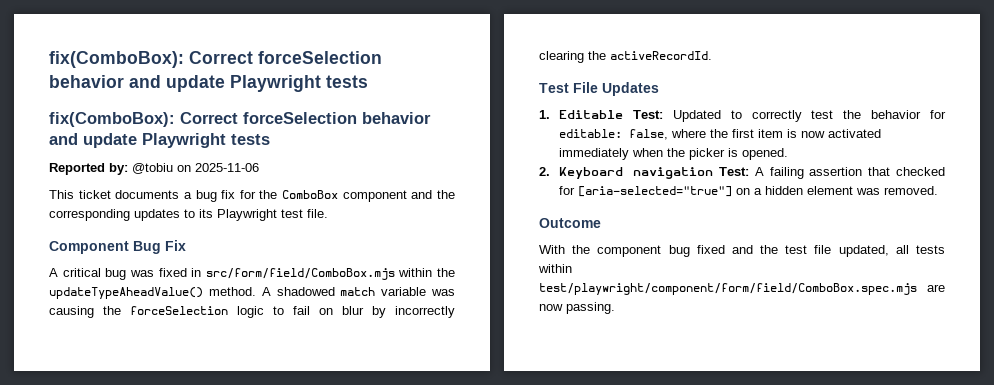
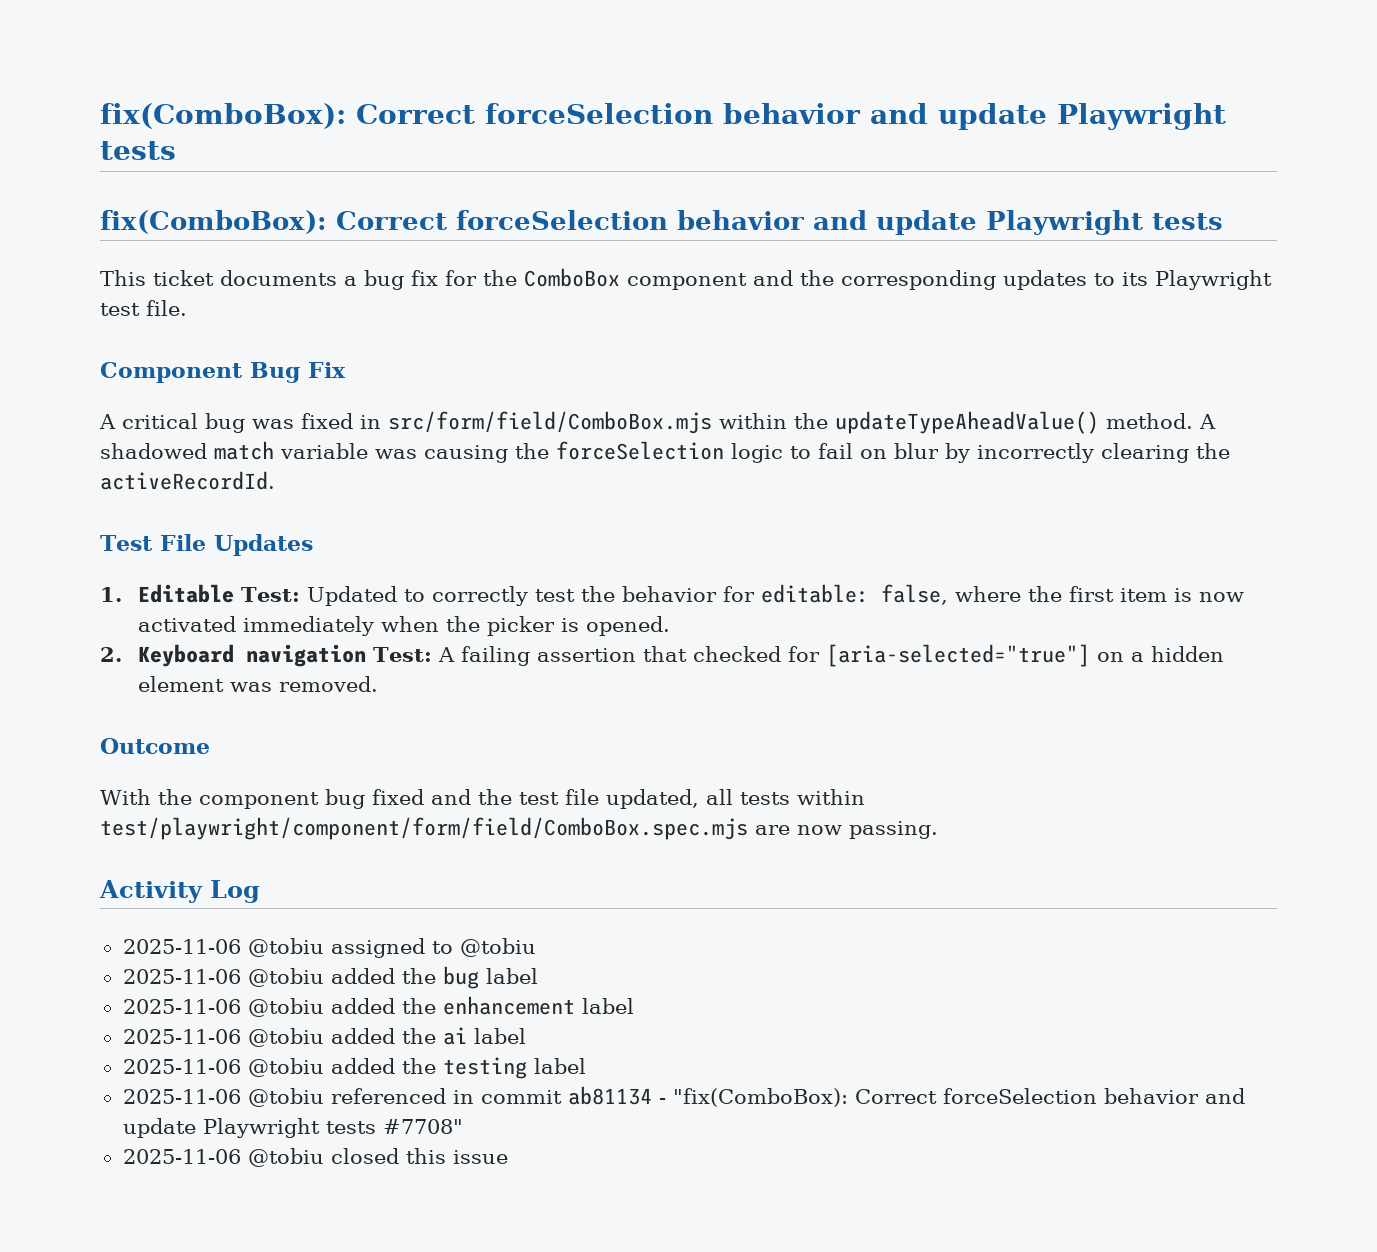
- Reported by: @tobiu on 2025-11-06
+ Activity Log
+ 2025-11-06 @tobiu assigned to @tobiu
+ 2025-11-06 @tobiu added the bug label
+ 2025-11-06 @tobiu added the enhancement label
+ 2025-11-06 @tobiu added the ai label
+ 2025-11-06 @tobiu added the testing label
+ 2025-11-06 @tobiu referenced in commit ab81134 - "fix(ComboBox): Correct forceSelection behavior and update Playwright tests #7708"
+ 2025-11-06 @tobiu closed this issue

